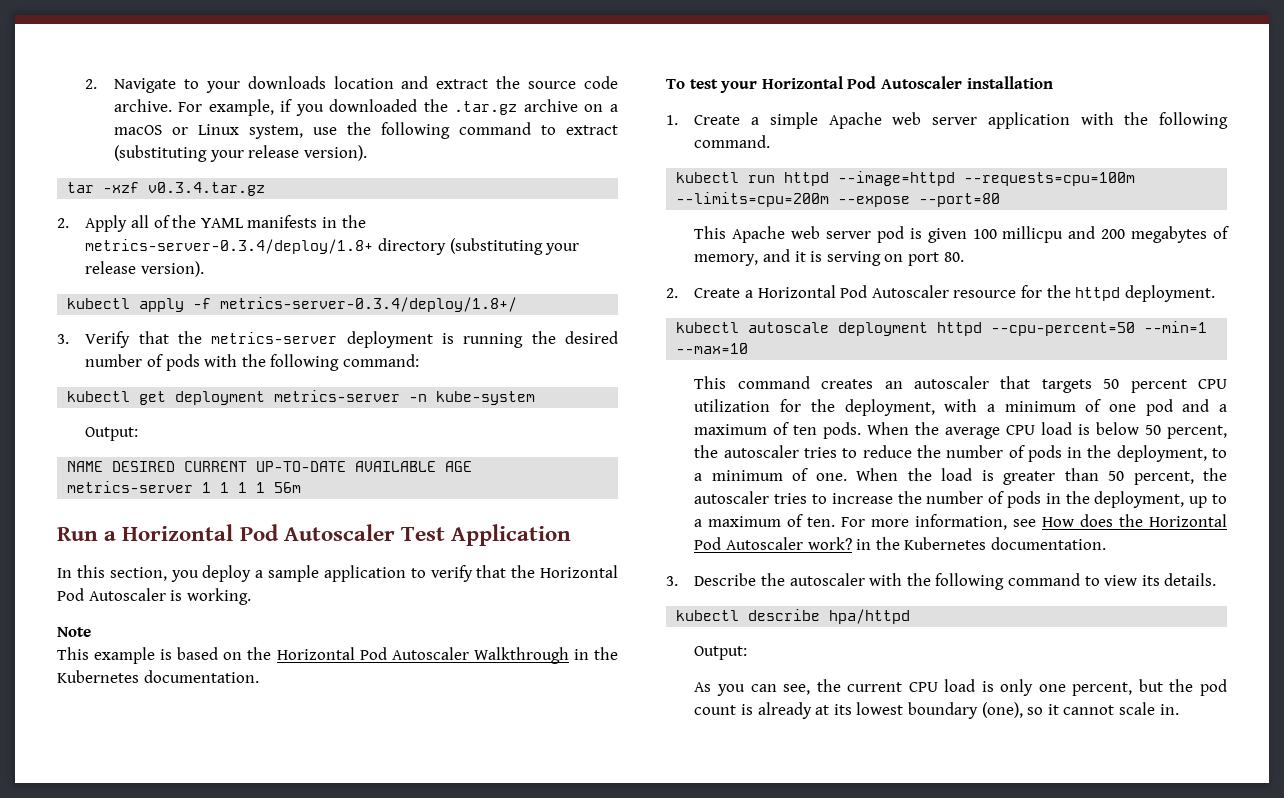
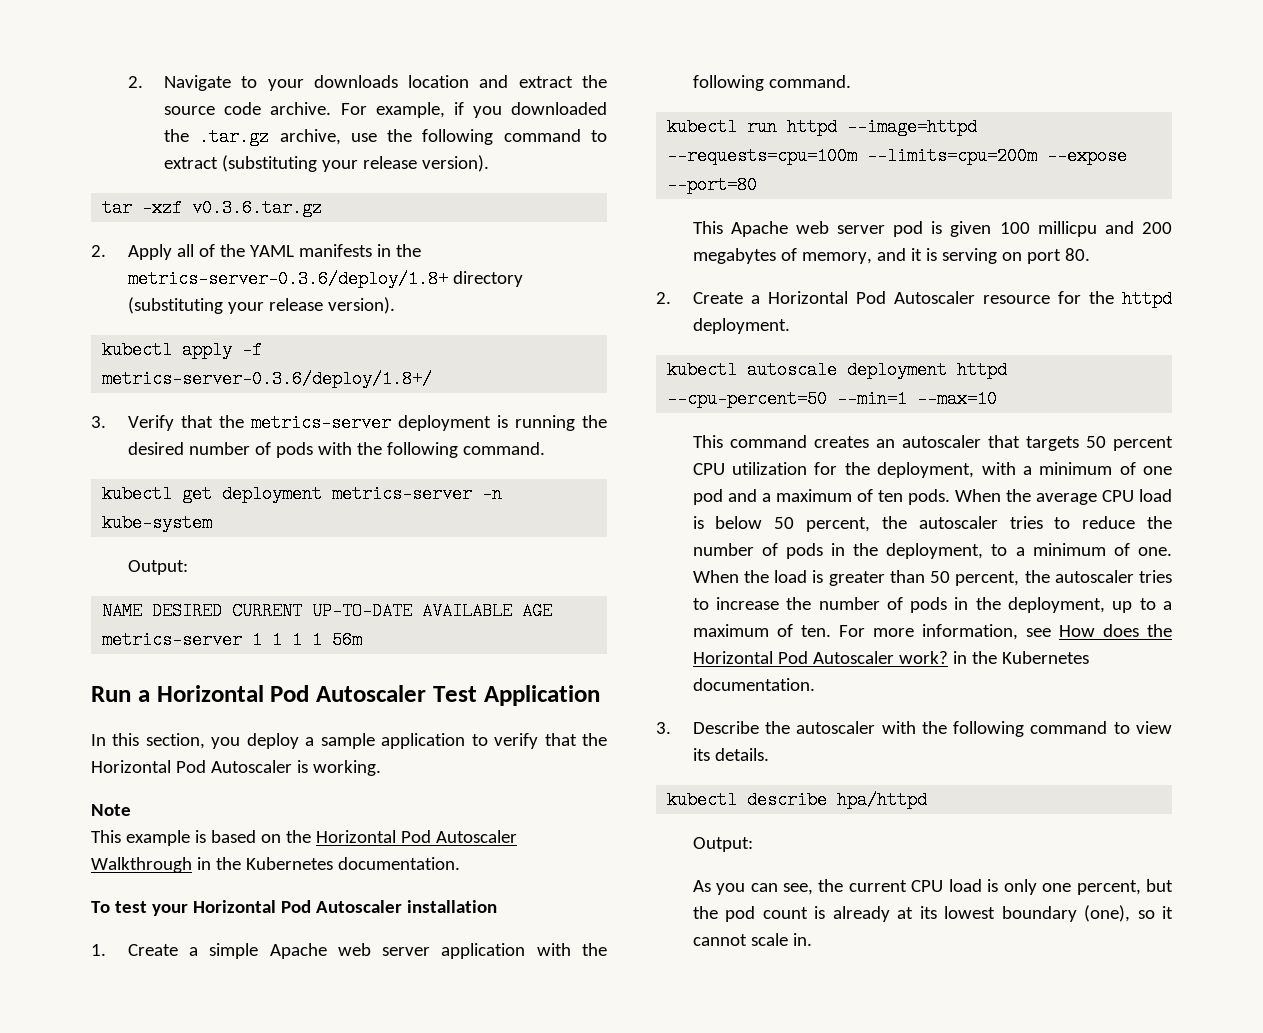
- For example, if you downloaded the .tar.gz archive on a macOS or Linux system, use the following command to extract (substituting your release version).
+ For example, if you downloaded the .tar.gz archive, use the following command to extract (substituting your release version).
- tar -xzf v0.3.4.tar.gz
+ tar -xzf v0.3.6.tar.gz
- 2. Apply all of the YAML manifests in the metrics-server-0.3.4/deploy/1.8+ directory (substituting your release version).
+ 2. Apply all of the YAML manifests in the metrics-server-0.3.6/deploy/1.8+ directory (substituting your release version).
- kubectl apply -f metrics-server-0.3.4/deploy/1.8+/
+ kubectl apply -f metrics-server-0.3.6/deploy/1.8+/
- 3. Verify that the metrics-server deployment is running the desired number of pods with the following command:
+ 3. Verify that the metrics-server deployment is running the desired number of pods with the following command.

